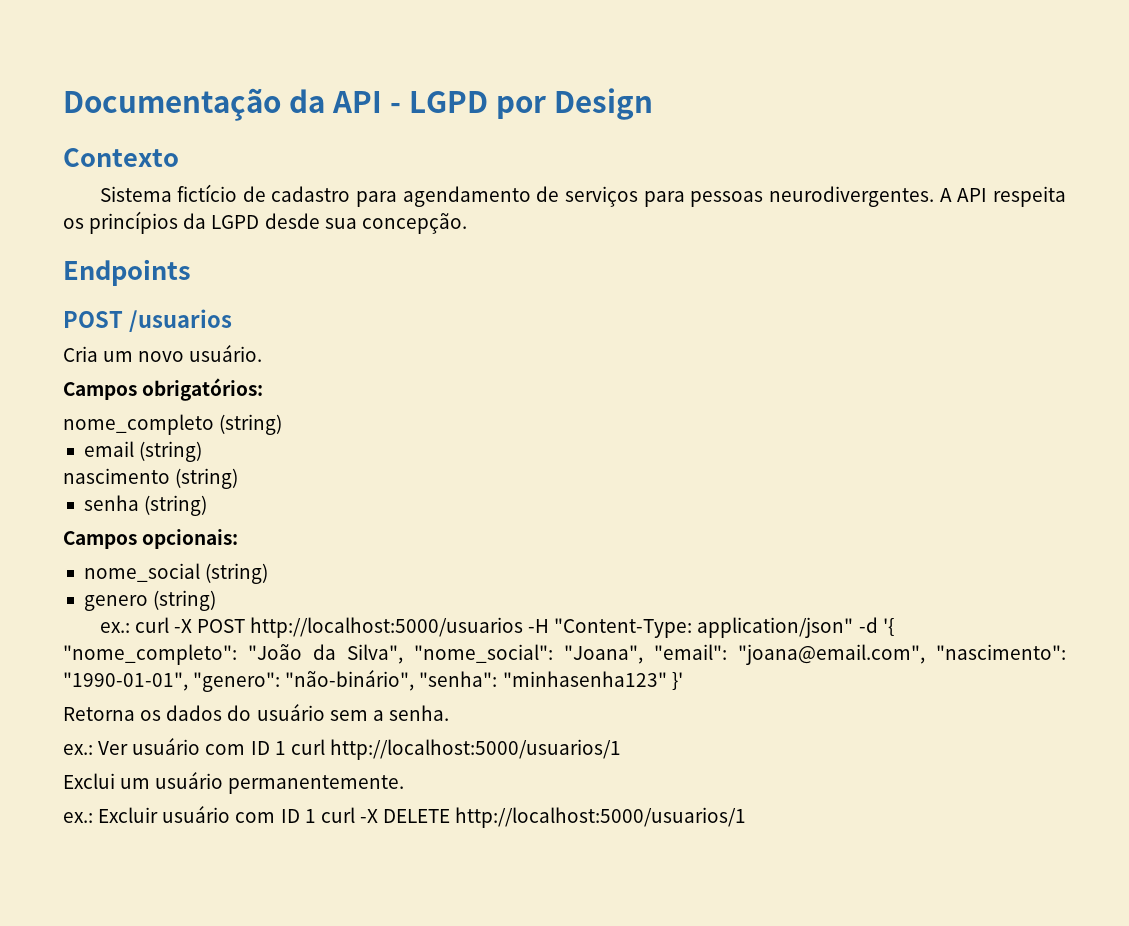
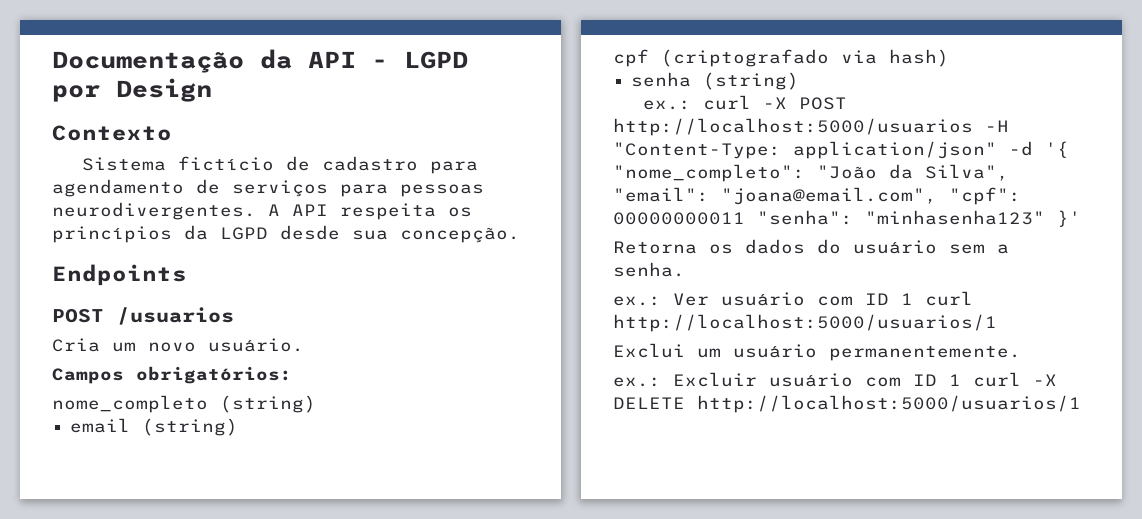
- nascimento (string)
+ cpf (criptografado via hash)
  senha (string)
- Campos opcionais:
- nome_social (string)
- genero (string)
- ex.: curl -X POST http://localhost:5000/usuarios -H "Content-Type: application/json" -d '{ "nome_completo": "João da Silva", "nome_social": "Joana", "email": "joana@email.com", "nascimento": "1990-01-01", "genero": "não-binário", "senha": "minhasenha123" }'
+ ex.: curl -X POST http://localhost:5000/usuarios -H "Content-Type: application/json" -d '{ "nome_completo": "João da Silva", "email": "joana@email.com", "cpf": 00000000011 "senha": "minhasenha123" }'

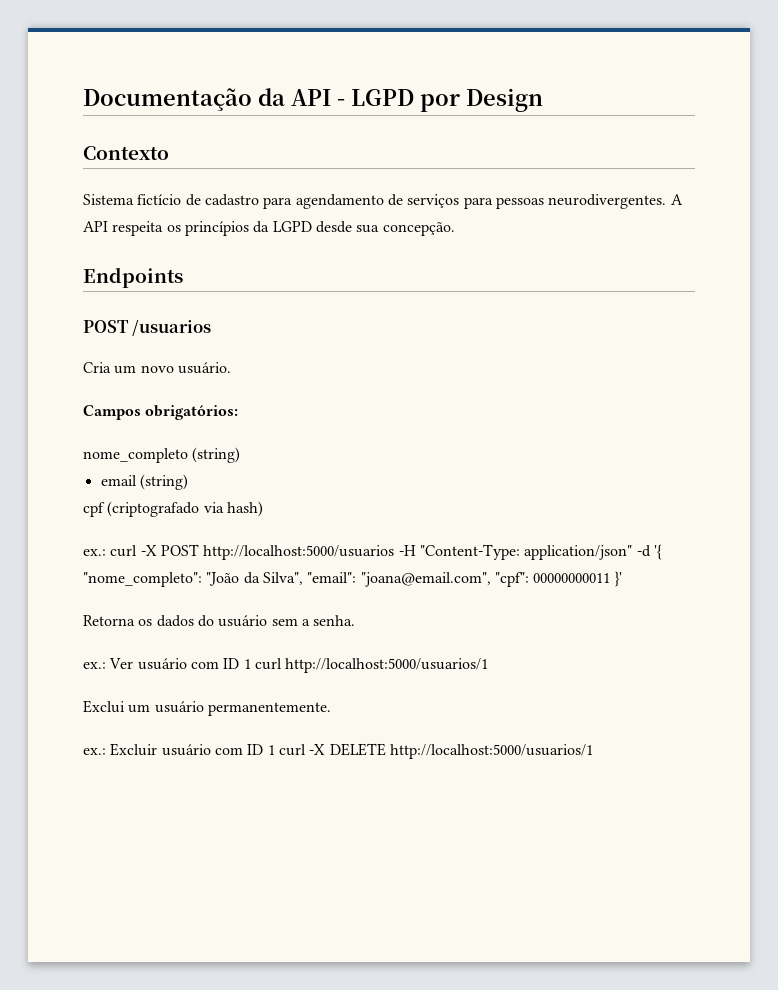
- senha (string)
- ex.: curl -X POST http://localhost:5000/usuarios -H "Content-Type: application/json" -d '{ "nome_completo": "João da Silva", "email": "joana@email.com", "cpf": 00000000011 "senha": "minhasenha123" }'
+ ex.: curl -X POST http://localhost:5000/usuarios -H "Content-Type: application/json" -d '{ "nome_completo": "João da Silva", "email": "joana@email.com", "cpf": 00000000011 }'

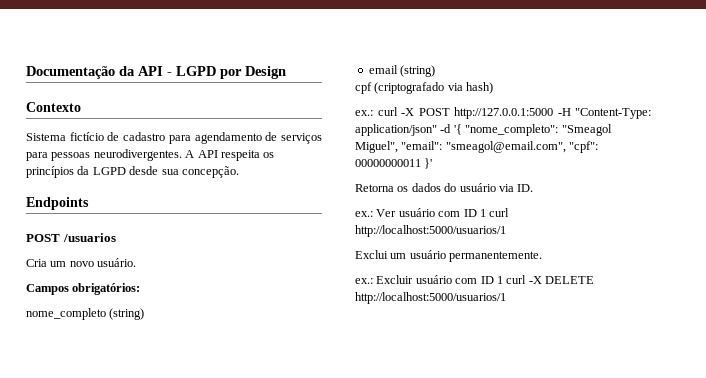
- ex.: curl -X POST http://localhost:5000/usuarios -H "Content-Type: application/json" -d '{ "nome_completo": "João da Silva", "email": "joana@email.com", "cpf": 00000000011 }'
+ ex.: curl -X POST http://127.0.0.1:5000 -H "Content-Type: application/json" -d '{ "nome_completo": "Smeagol Miguel", "email": "smeagol@email.com", "cpf": 00000000011 }'
- Retorna os dados do usuário sem a senha.
+ Retorna os dados do usuário via ID.

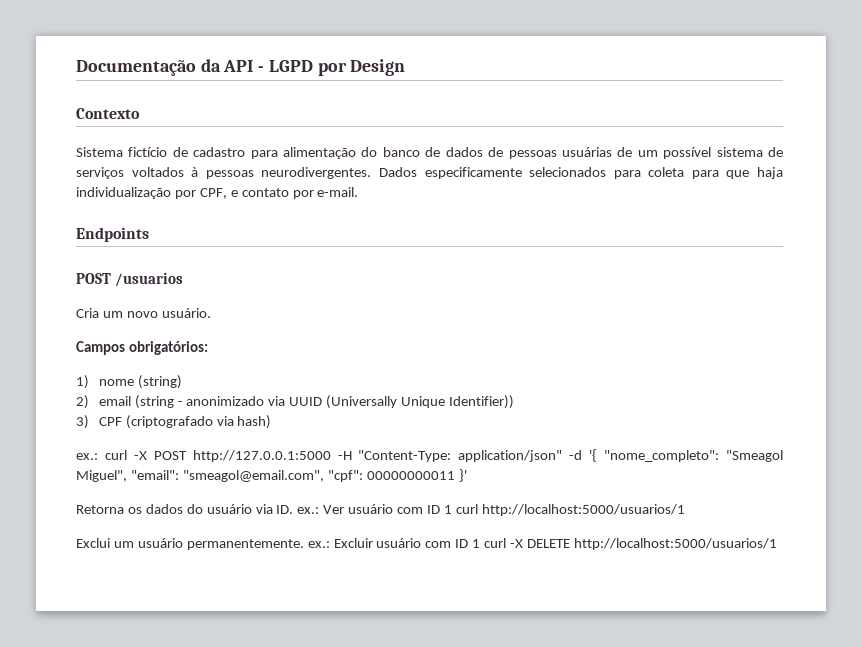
- Sistema fictício de cadastro para agendamento de serviços para pessoas neurodivergentes. A API respeita os princípios da LGPD desde sua concepção.
+ Sistema fictício de cadastro para alimentação do banco de dados de pessoas usuárias de um possível sistema de serviços voltados à pessoas neurodivergentes. Dados especificamente selecionados para coleta para que haja individualização por CPF, e contato por e-mail.
- nome_completo (string)
- email (string)
- cpf (criptografado via hash)
+ 1) nome (string)
+ 2) email (string - anonimizado via UUID (Universally Unique Identifier))
+ 3) CPF (criptografado via hash)
- Retorna os dados do usuário via ID.
- ex.: Ver usuário com ID 1 curl http://localhost:5000/usuarios/1
+ Retorna os dados do usuário via ID. ex.: Ver usuário com ID 1 curl http://localhost:5000/usuarios/1
- Exclui um usuário permanentemente.
- ex.: Excluir usuário com ID 1 curl -X DELETE http://localhost:5000/usuarios/1
+ Exclui um usuário permanentemente. ex.: Excluir usuário com ID 1 curl -X DELETE http://localhost:5000/usuarios/1

